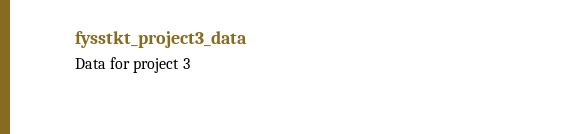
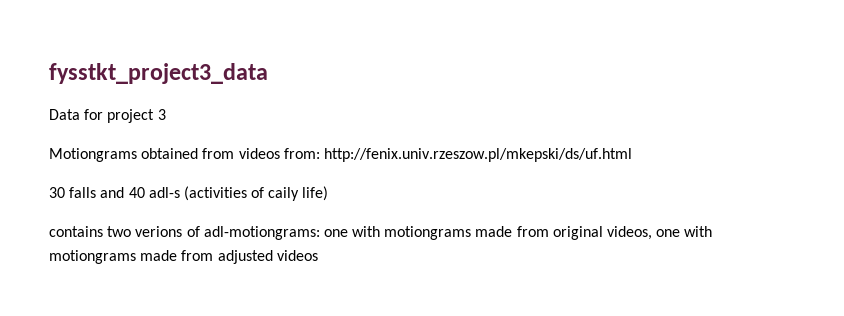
+ Motiongrams obtained from videos from: http://fenix.univ.rzeszow.pl/mkepski/ds/uf.html
+ 30 falls and 40 adl-s (activities of caily life)
+ contains two verions of adl-motiongrams: one with motiongrams made from original videos, one with motiongrams made from adjusted videos

